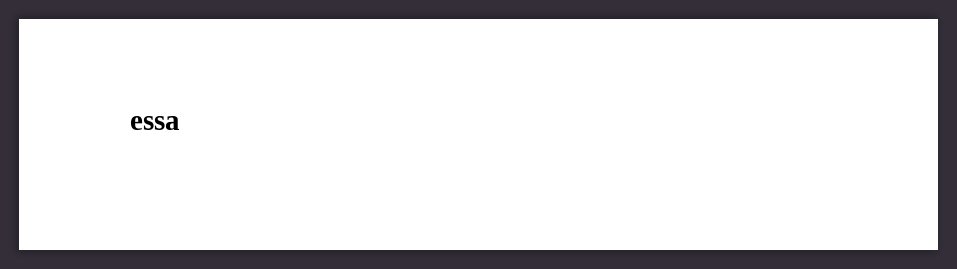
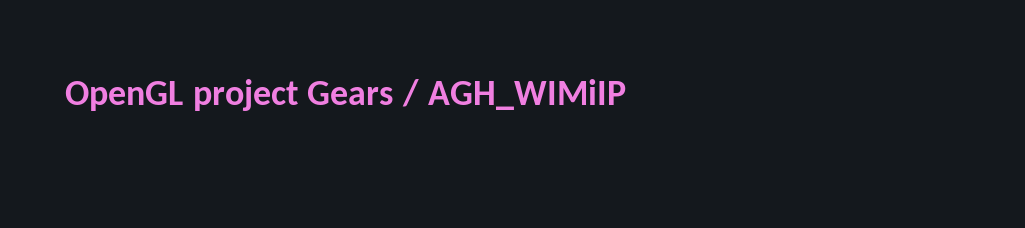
- essa
+ OpenGL project Gears / AGH_WIMiIP

